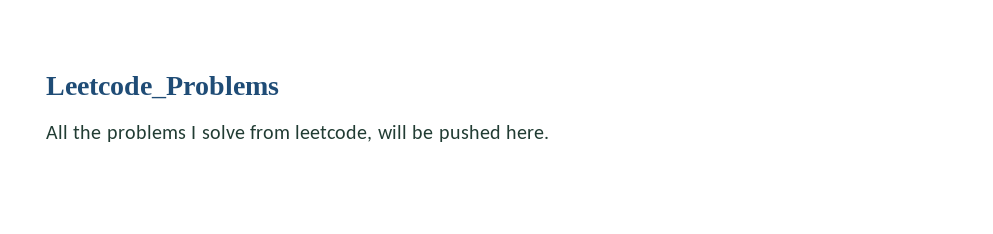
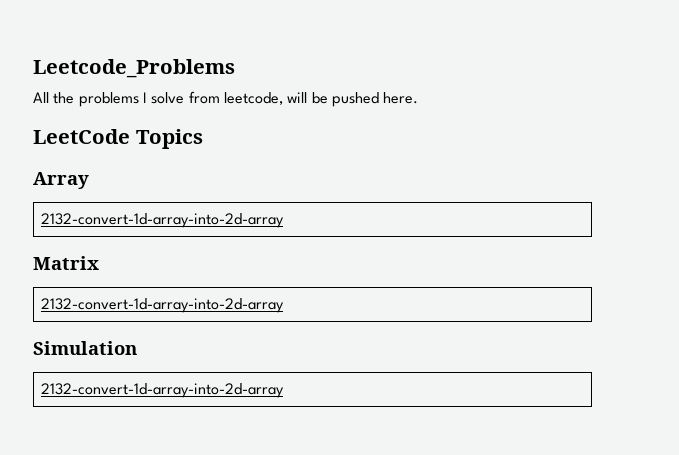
+ LeetCode Topics
+ Array
+ 2132-convert-1d-array-into-2d-array
+ Matrix
+ 2132-convert-1d-array-into-2d-array
+ Simulation
+ 2132-convert-1d-array-into-2d-array

